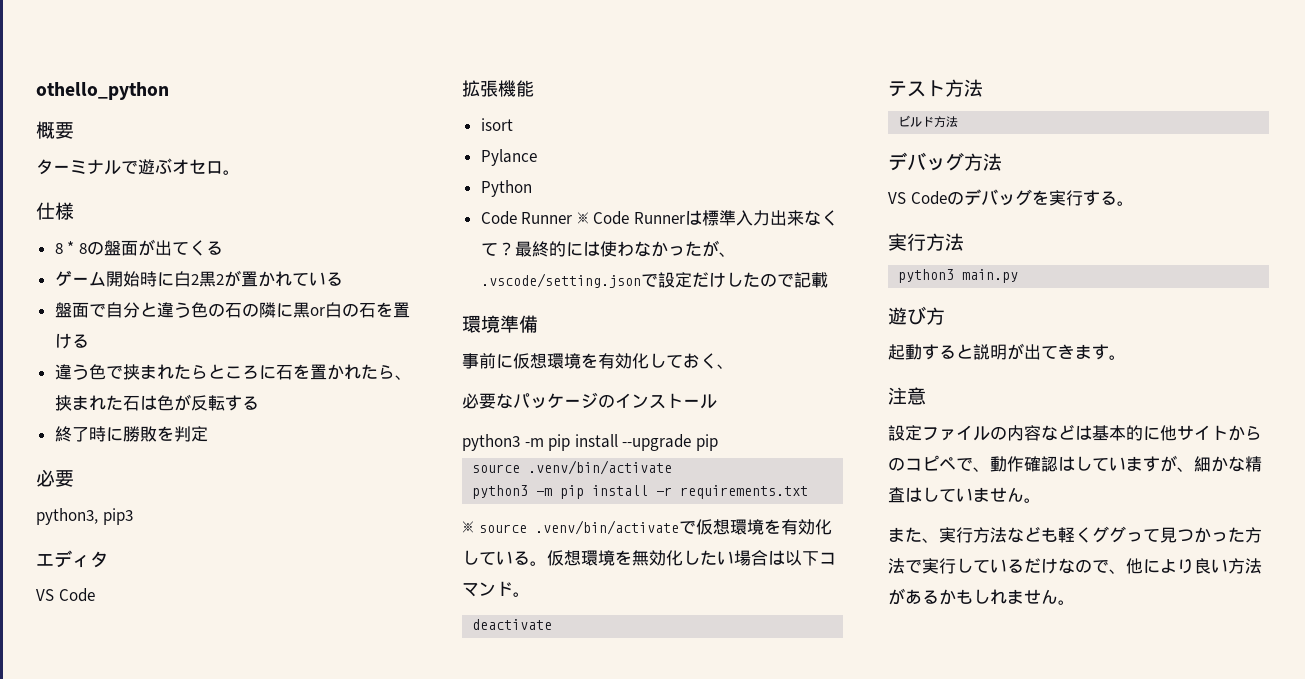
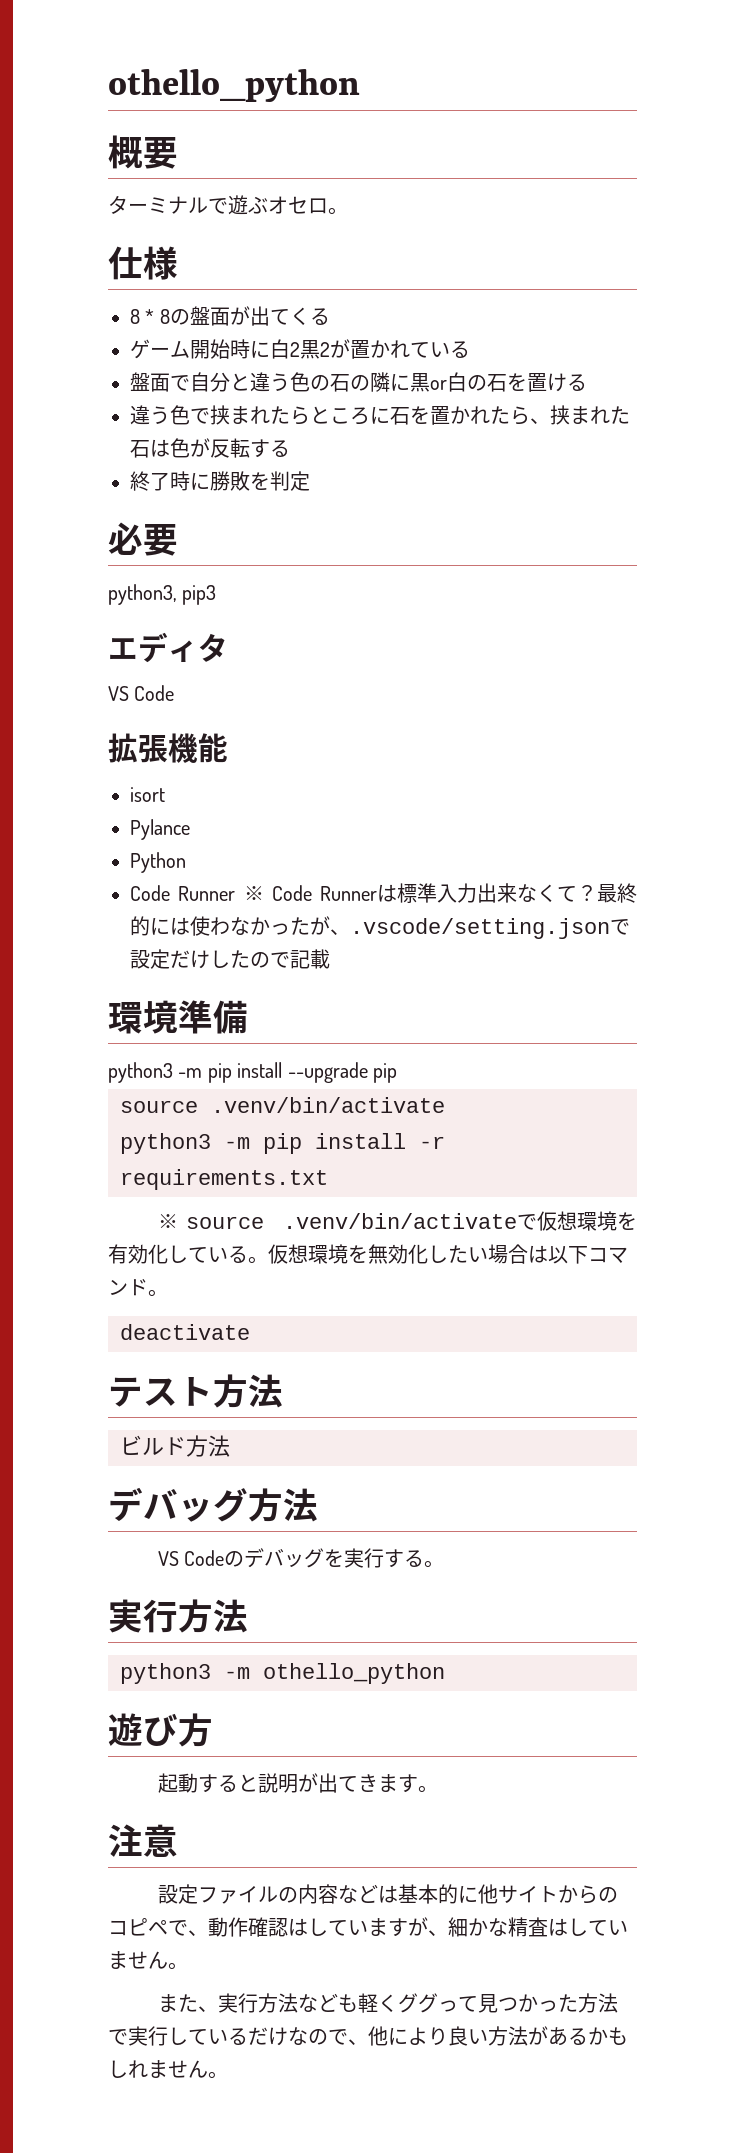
- 事前に仮想環境を有効化しておく、
- 必要なパッケージのインストール
- python3 main.py
+ python3 -m othello_python

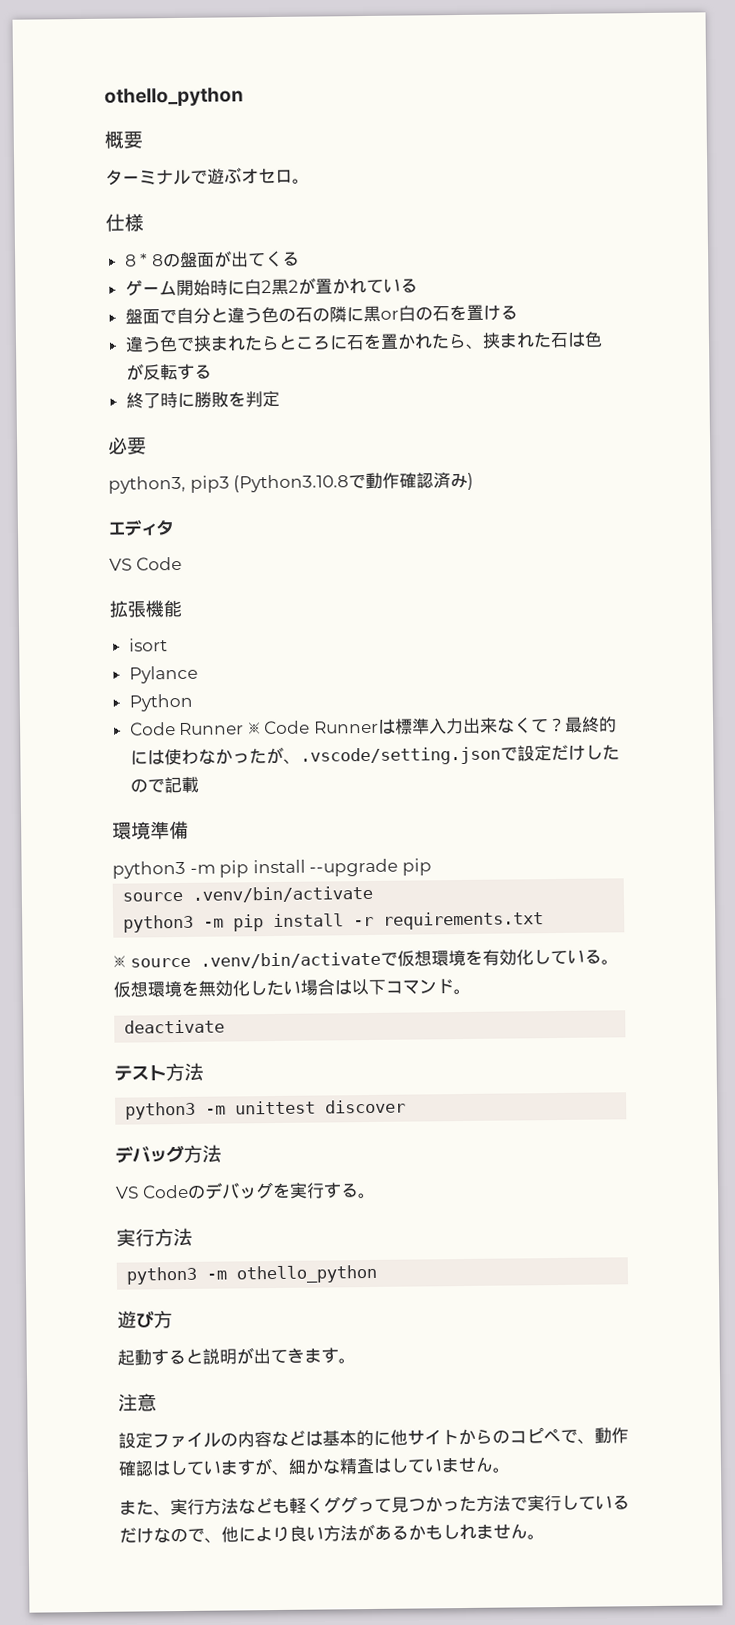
- python3, pip3
+ python3, pip3 (Python3.10.8で動作確認済み)
- ビルド方法
+ python3 -m unittest discover

